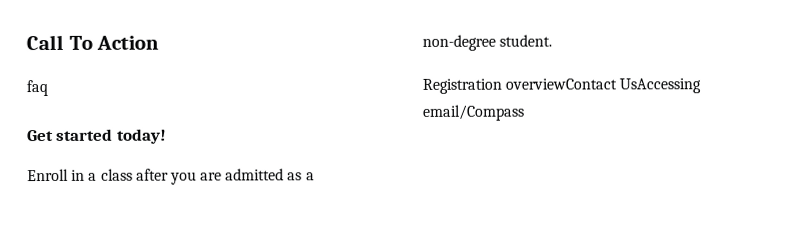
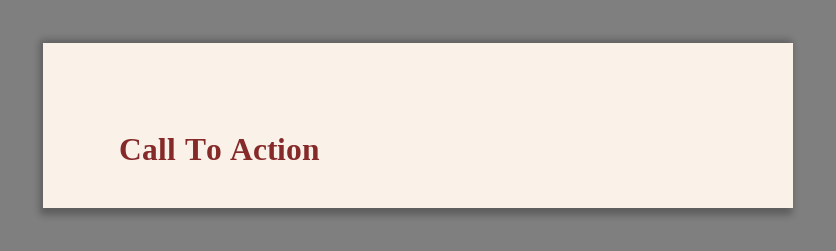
- faq
- Get started today!
- Enroll in a class after you are admitted as a non-degree student.
- Registration overviewContact UsAccessing email/Compass

